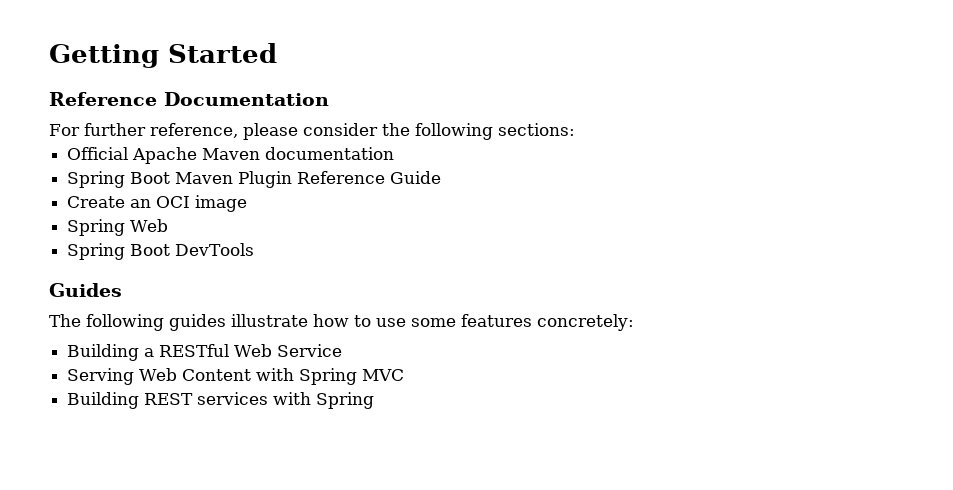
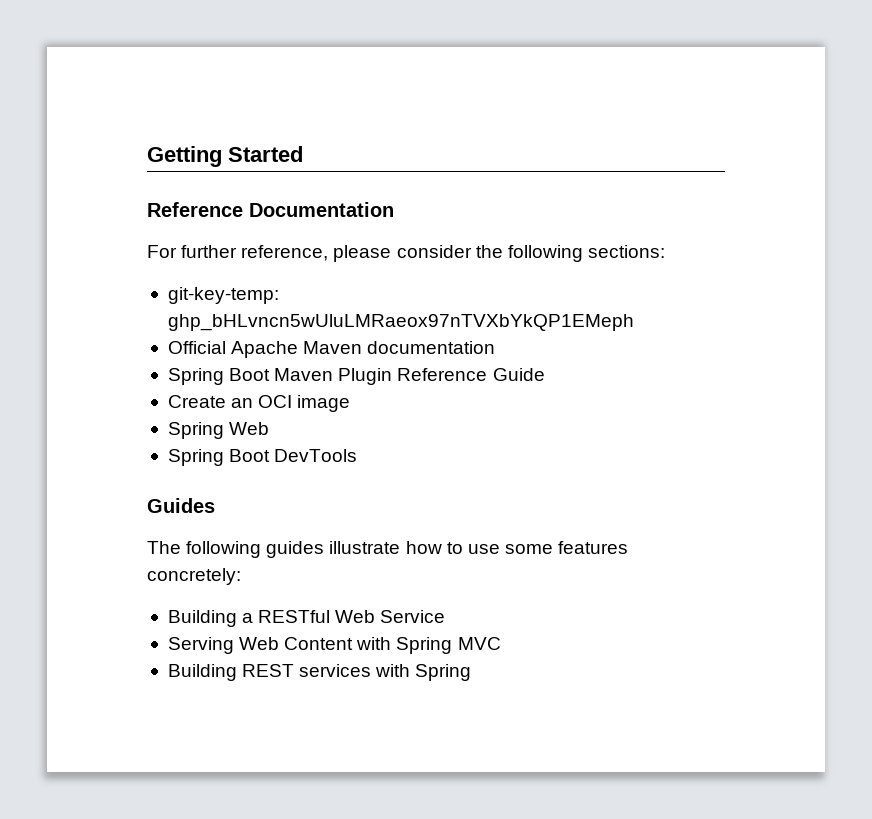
+ git-key-temp: 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

